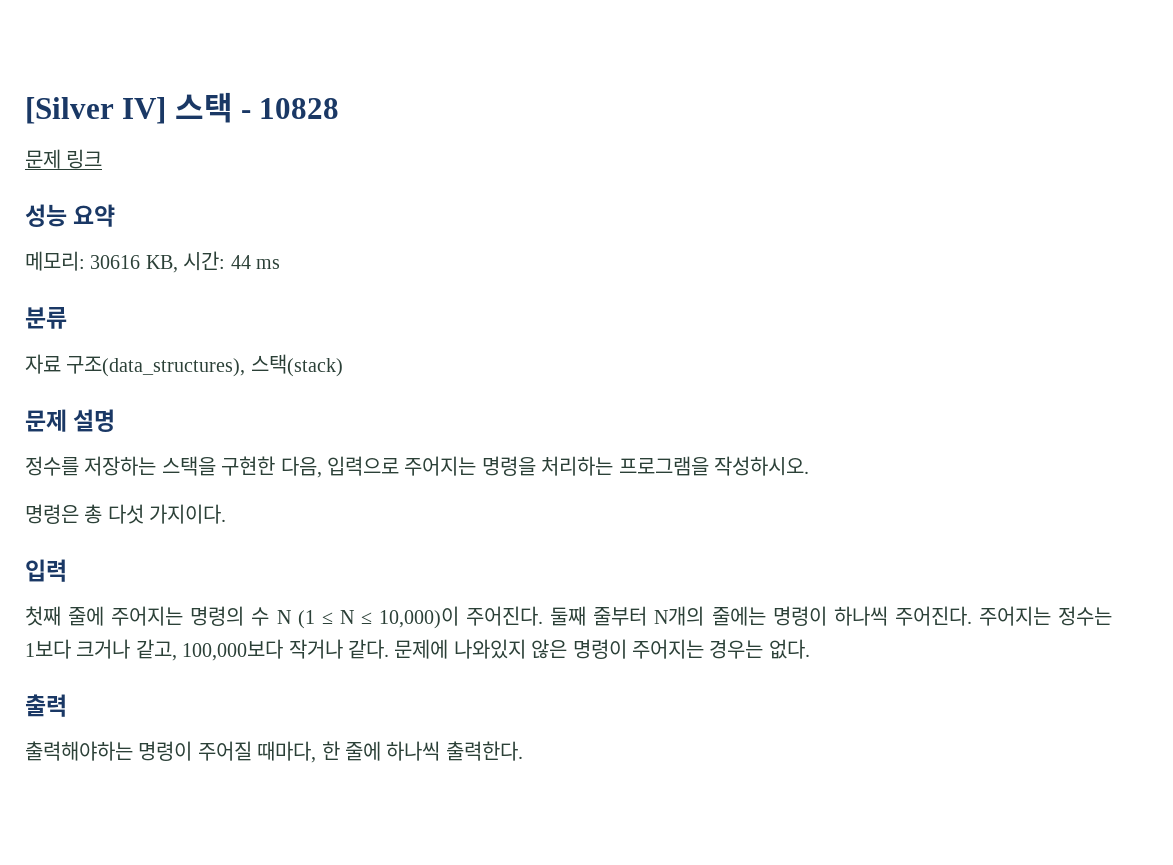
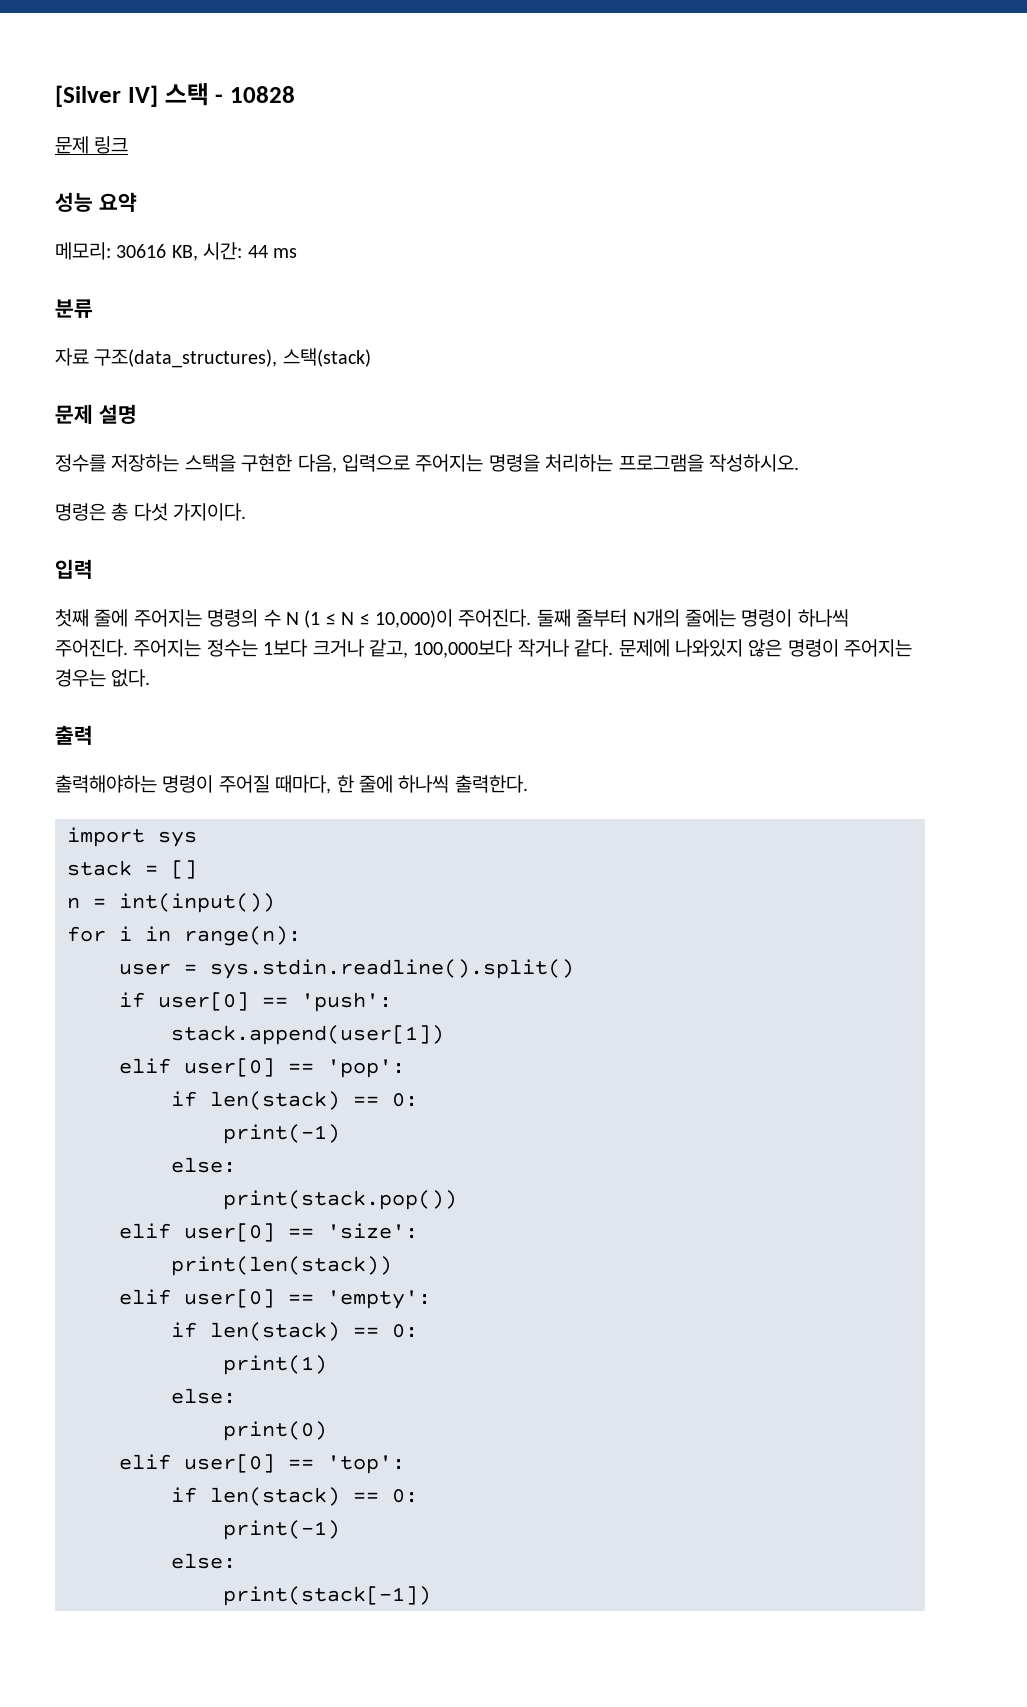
+ import sys
+ stack = []
+ n = int(input())
+ for i in range(n):
+ user = sys.stdin.readline().split()
+ if user[0] == 'push':
+ stack.append(user[1])
+ elif user[0] == 'pop':
+ if len(stack) == 0:
+ print(-1)
+ else:
+ print(stack.pop())
+ elif user[0] == 'size':
+ print(len(stack))
+ elif user[0] == 'empty':
+ if len(stack) == 0:
+ print(1)
+ else:
+ print(0)
+ elif user[0] == 'top':
+ if len(stack) == 0:
+ print(-1)
+ else:
+ print(stack[-1])

